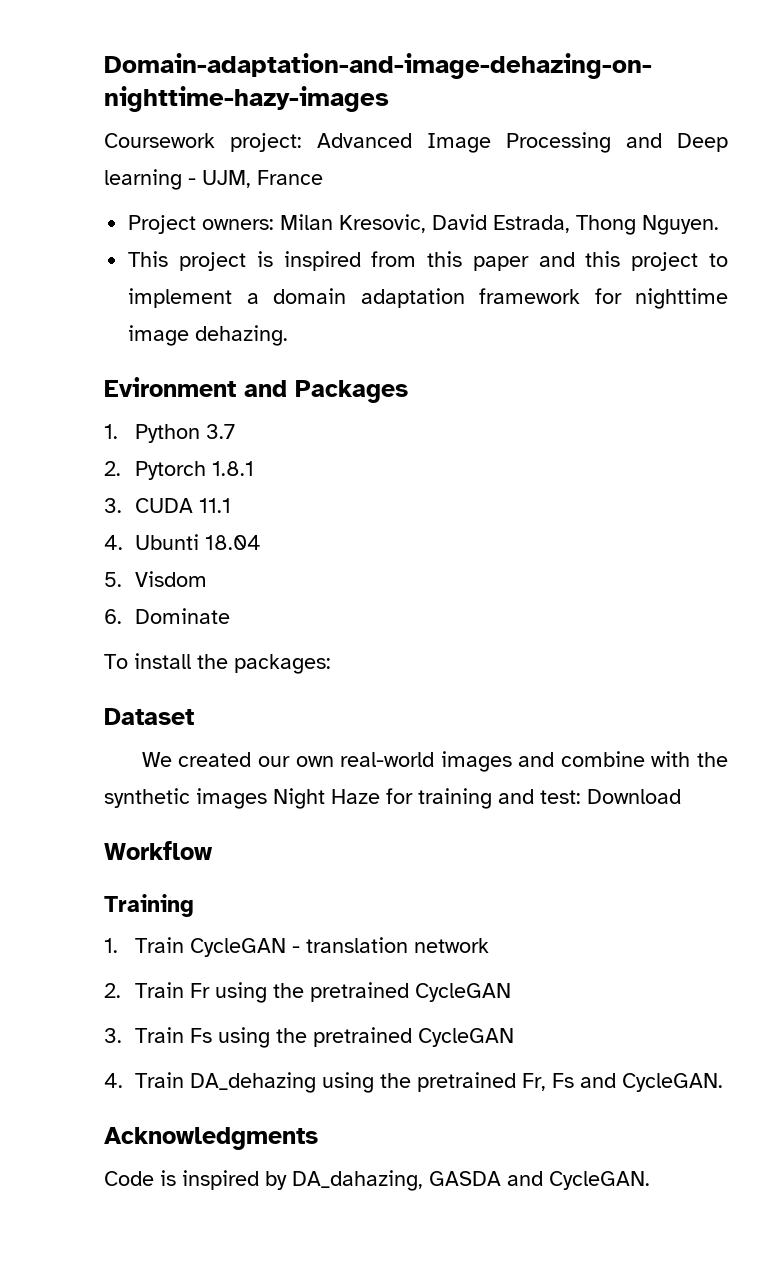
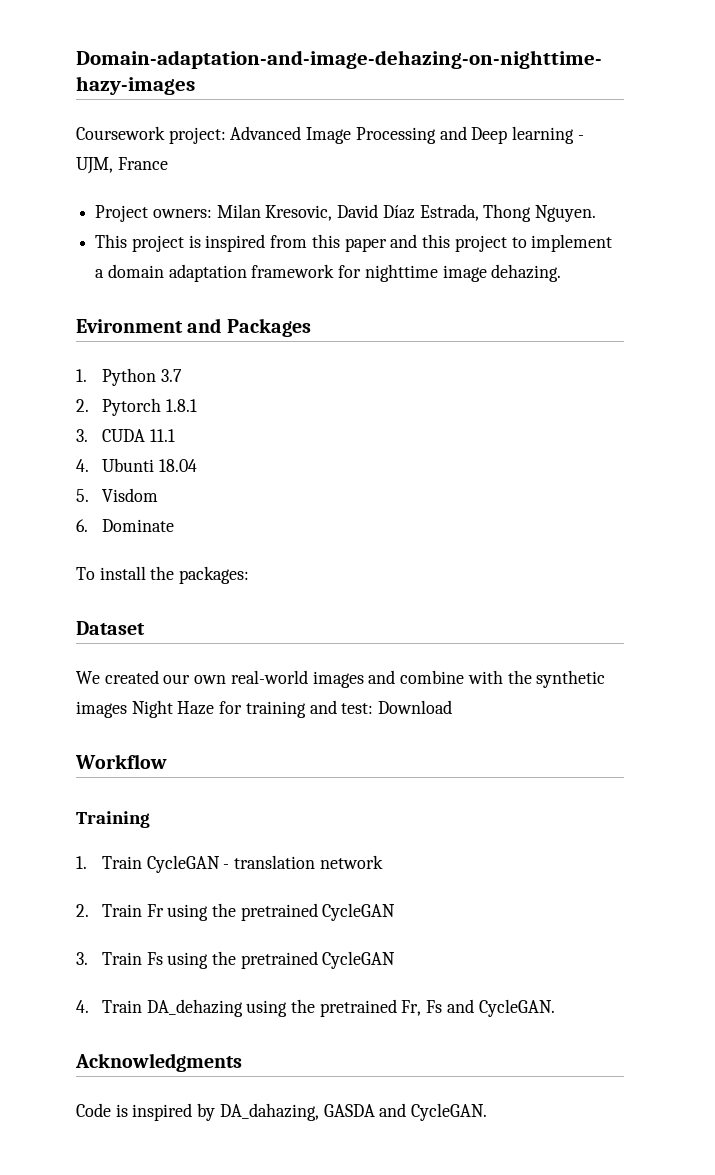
- Project owners: Milan Kresovic, David Estrada, Thong Nguyen.
+ Project owners: Milan Kresovic, David Díaz Estrada, Thong Nguyen.

